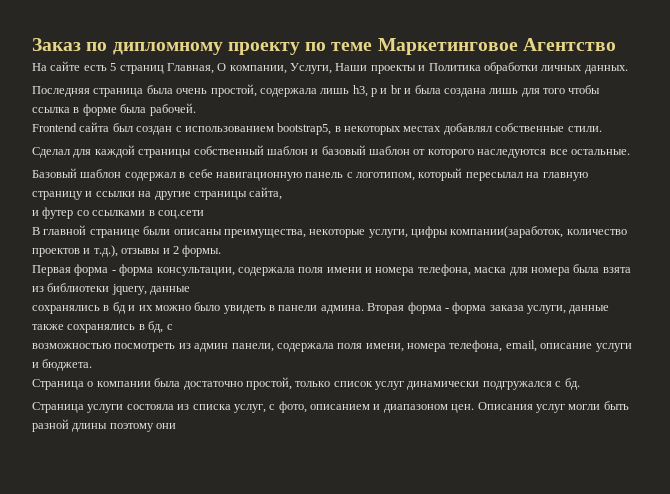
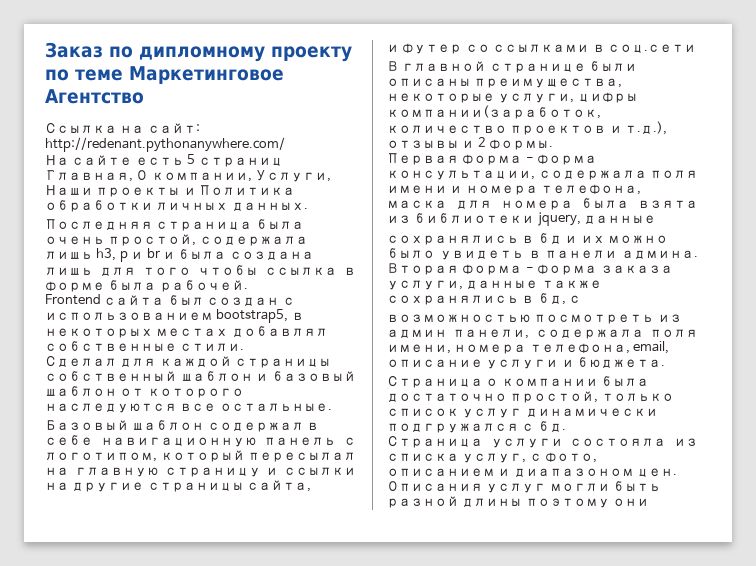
+ Ссылка на сайт: http://redenant.pythonanywhere.com/

